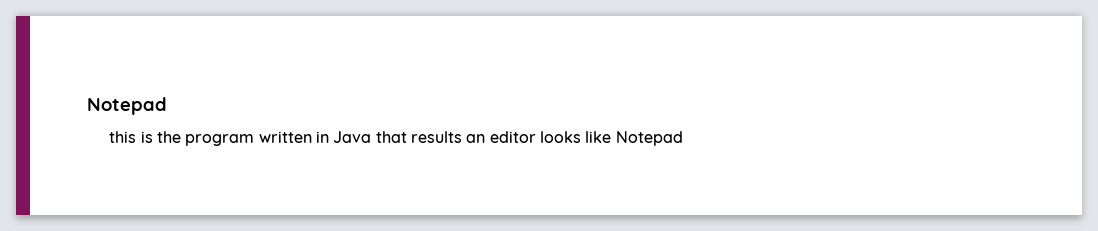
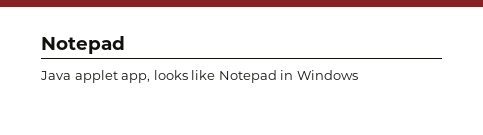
- this is the program written in Java that results an editor looks like Notepad
+ Java applet app, looks like Notepad in Windows

